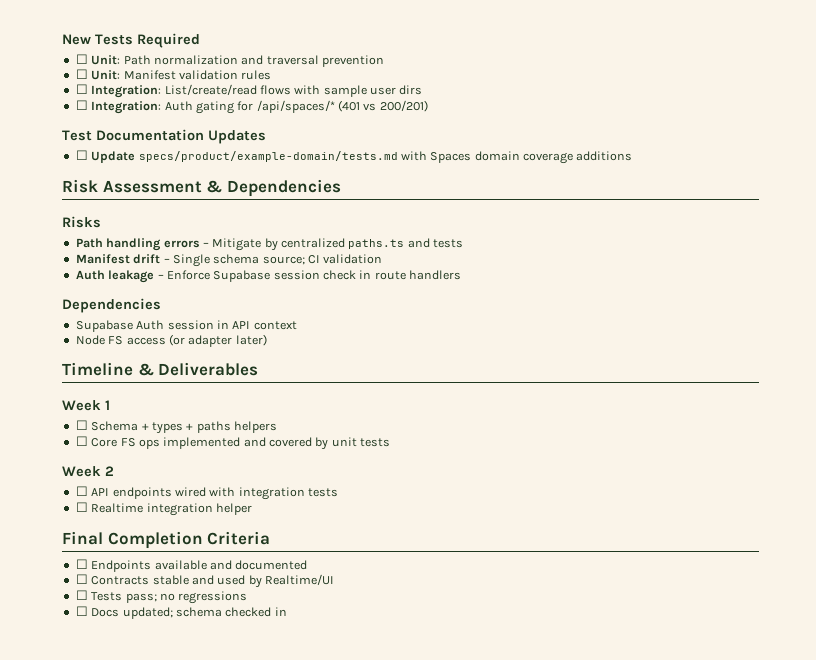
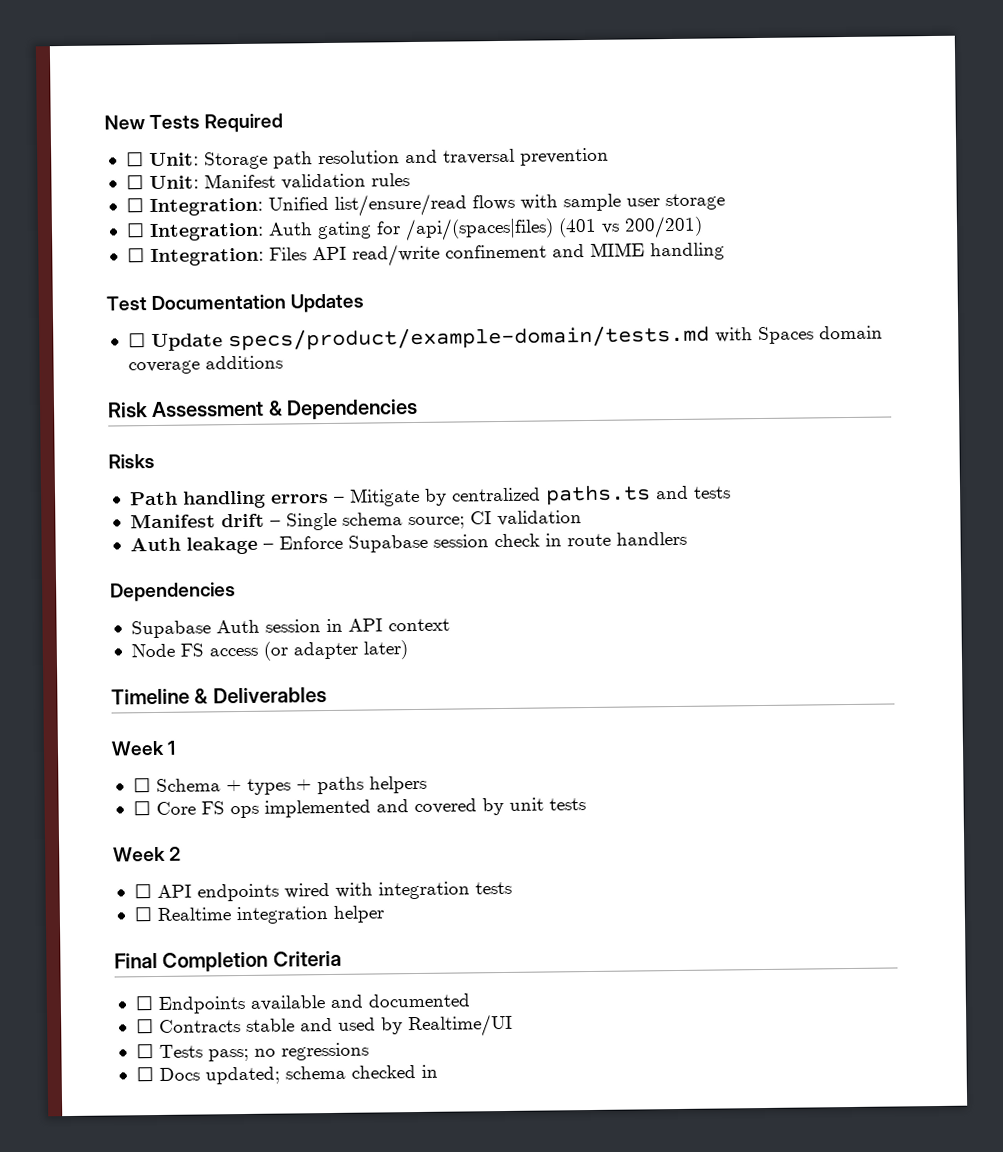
- ☐ Unit: Path normalization and traversal prevention
+ ☐ Unit: Storage path resolution and traversal prevention
- ☐ Integration: List/create/read flows with sample user dirs
+ ☐ Integration: Unified list/ensure/read flows with sample user storage
- ☐ Integration: Auth gating for /api/spaces/* (401 vs 200/201)
+ ☐ Integration: Auth gating for /api/(spaces|files) (401 vs 200/201)
+ ☐ Integration: Files API read/write confinement and MIME handling

